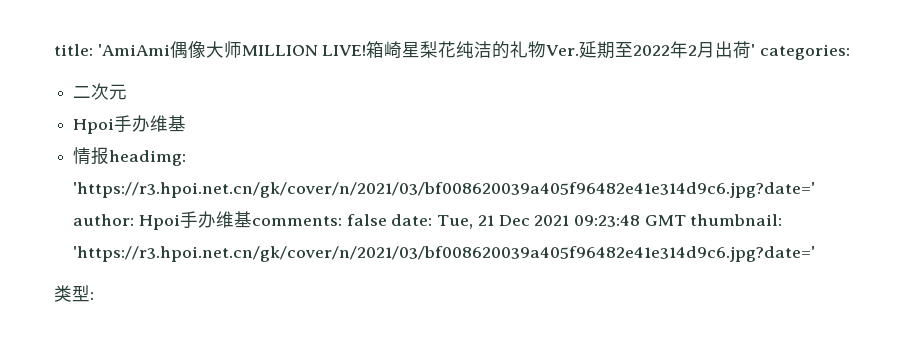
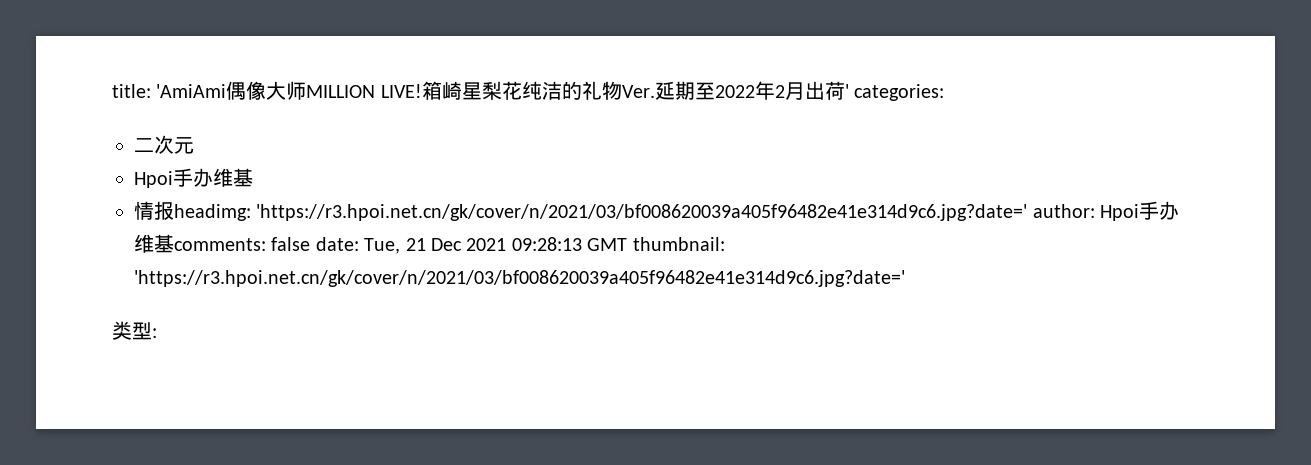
- 情报headimg: 'https://r3.hpoi.net.cn/gk/cover/n/2021/03/bf008620039a405f96482e41e314d9c6.jpg?date=' author: Hpoi手办维基comments: false date: Tue, 21 Dec 2021 09:23:48 GMT thumbnail: 'https://r3.hpoi.net.cn/gk/cover/n/2021/03/bf008620039a405f96482e41e314d9c6.jpg?date='
+ 情报headimg: 'https://r3.hpoi.net.cn/gk/cover/n/2021/03/bf008620039a405f96482e41e314d9c6.jpg?date=' author: Hpoi手办维基comments: false date: Tue, 21 Dec 2021 09:28:13 GMT thumbnail: 'https://r3.hpoi.net.cn/gk/cover/n/2021/03/bf008620039a405f96482e41e314d9c6.jpg?date='

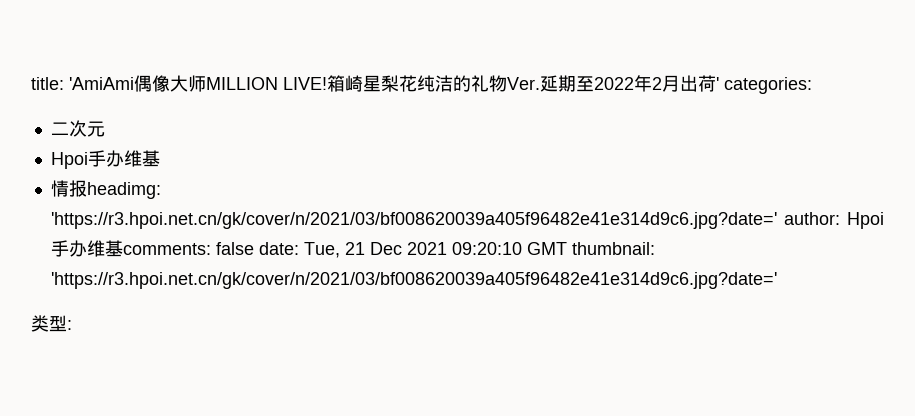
- 情报headimg: 'https://r3.hpoi.net.cn/gk/cover/n/2021/03/bf008620039a405f96482e41e314d9c6.jpg?date=' author: Hpoi手办维基comments: false date: Tue, 21 Dec 2021 09:28:13 GMT thumbnail: 'https://r3.hpoi.net.cn/gk/cover/n/2021/03/bf008620039a405f96482e41e314d9c6.jpg?date='
+ 情报headimg: 'https://r3.hpoi.net.cn/gk/cover/n/2021/03/bf008620039a405f96482e41e314d9c6.jpg?date=' author: Hpoi手办维基comments: false date: Tue, 21 Dec 2021 09:20:10 GMT thumbnail: 'https://r3.hpoi.net.cn/gk/cover/n/2021/03/bf008620039a405f96482e41e314d9c6.jpg?date='

